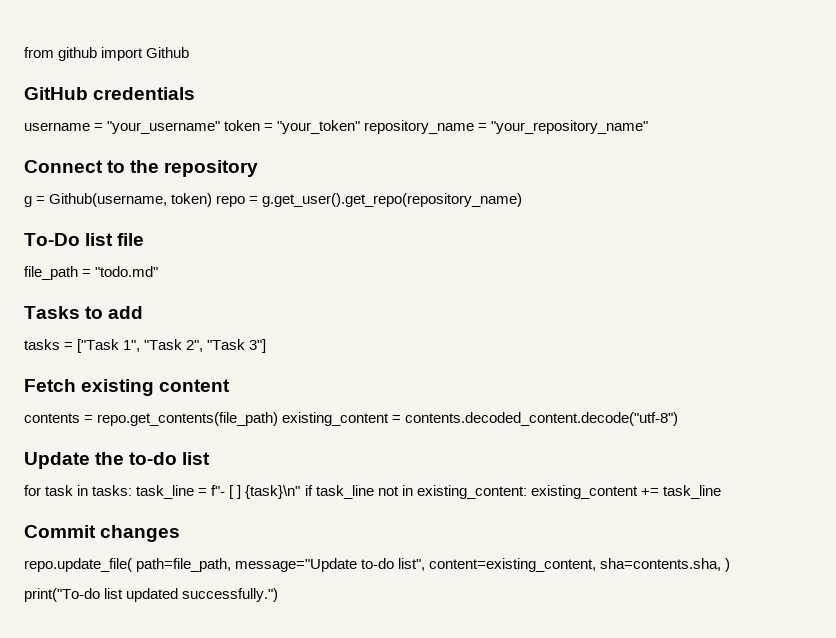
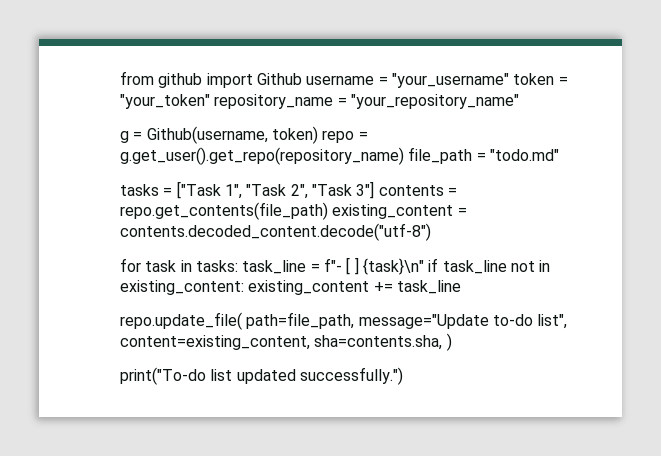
- from github import Github
- GitHub credentials
- username = "your_username" token = "your_token" repository_name = "your_repository_name"
+ from github import Github username = "your_username" token = "your_token" repository_name = "your_repository_name"
- Connect to the repository
- g = Github(username, token) repo = g.get_user().get_repo(repository_name)
- To-Do list file
- file_path = "todo.md"
+ g = Github(username, token) repo = g.get_user().get_repo(repository_name) file_path = "todo.md"
- Tasks to add
- tasks = ["Task 1", "Task 2", "Task 3"]
- Fetch existing content
- contents = repo.get_contents(file_path) existing_content = contents.decoded_content.decode("utf-8")
+ tasks = ["Task 1", "Task 2", "Task 3"] contents = repo.get_contents(file_path) existing_content = contents.decoded_content.decode("utf-8")
- Update the to-do list
- Commit changes

